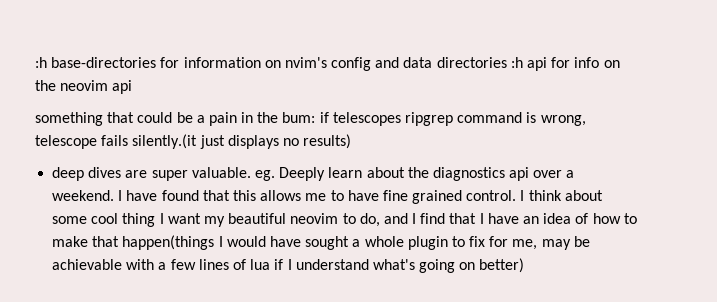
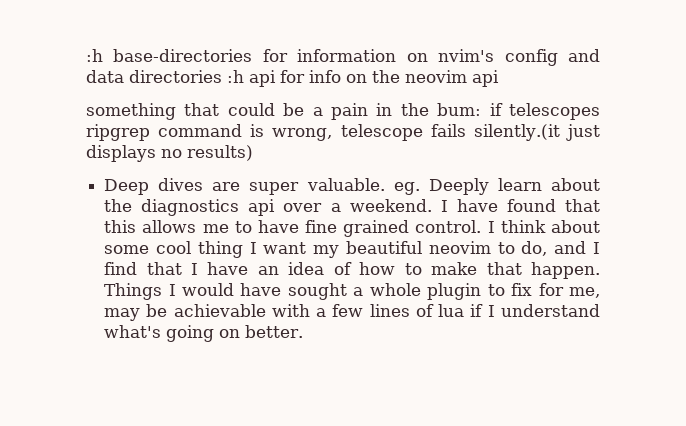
- deep dives are super valuable. eg. Deeply learn about the diagnostics api over a weekend.
+ Deep dives are super valuable. eg. Deeply learn about the diagnostics api over a weekend.
- I think about some cool thing I want my beautiful neovim to do, and I find that I have an idea of how to make that happen(things I would have sought a whole plugin to fix for me, may be achievable with a few lines of lua if I understand what's going on better)
+ I think about some cool thing I want my beautiful neovim to do, and I find that I have an idea of how to make that happen. Things I would have sought a whole plugin to fix for me, may be achievable with a few lines of lua if I understand what's going on better.

